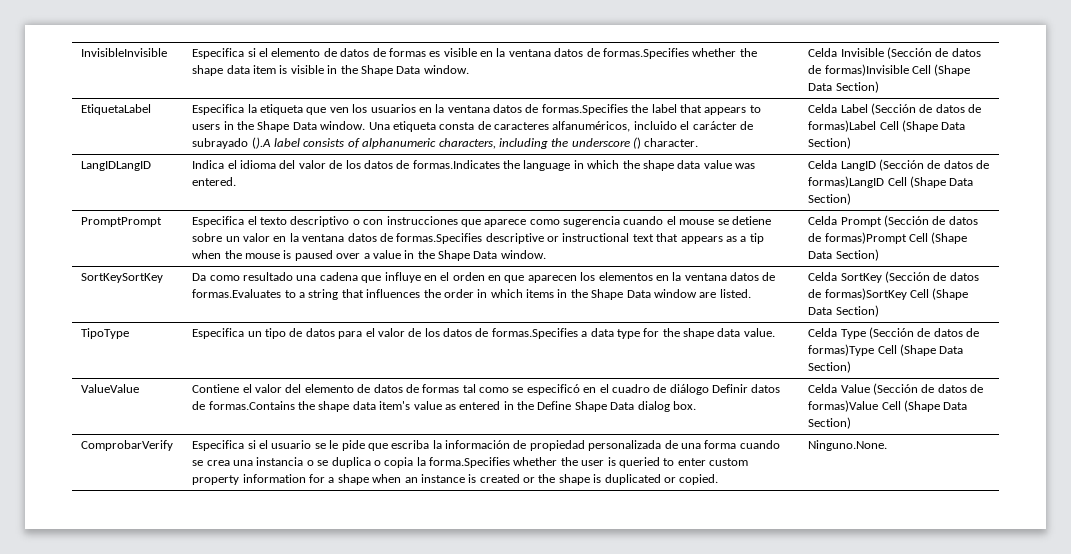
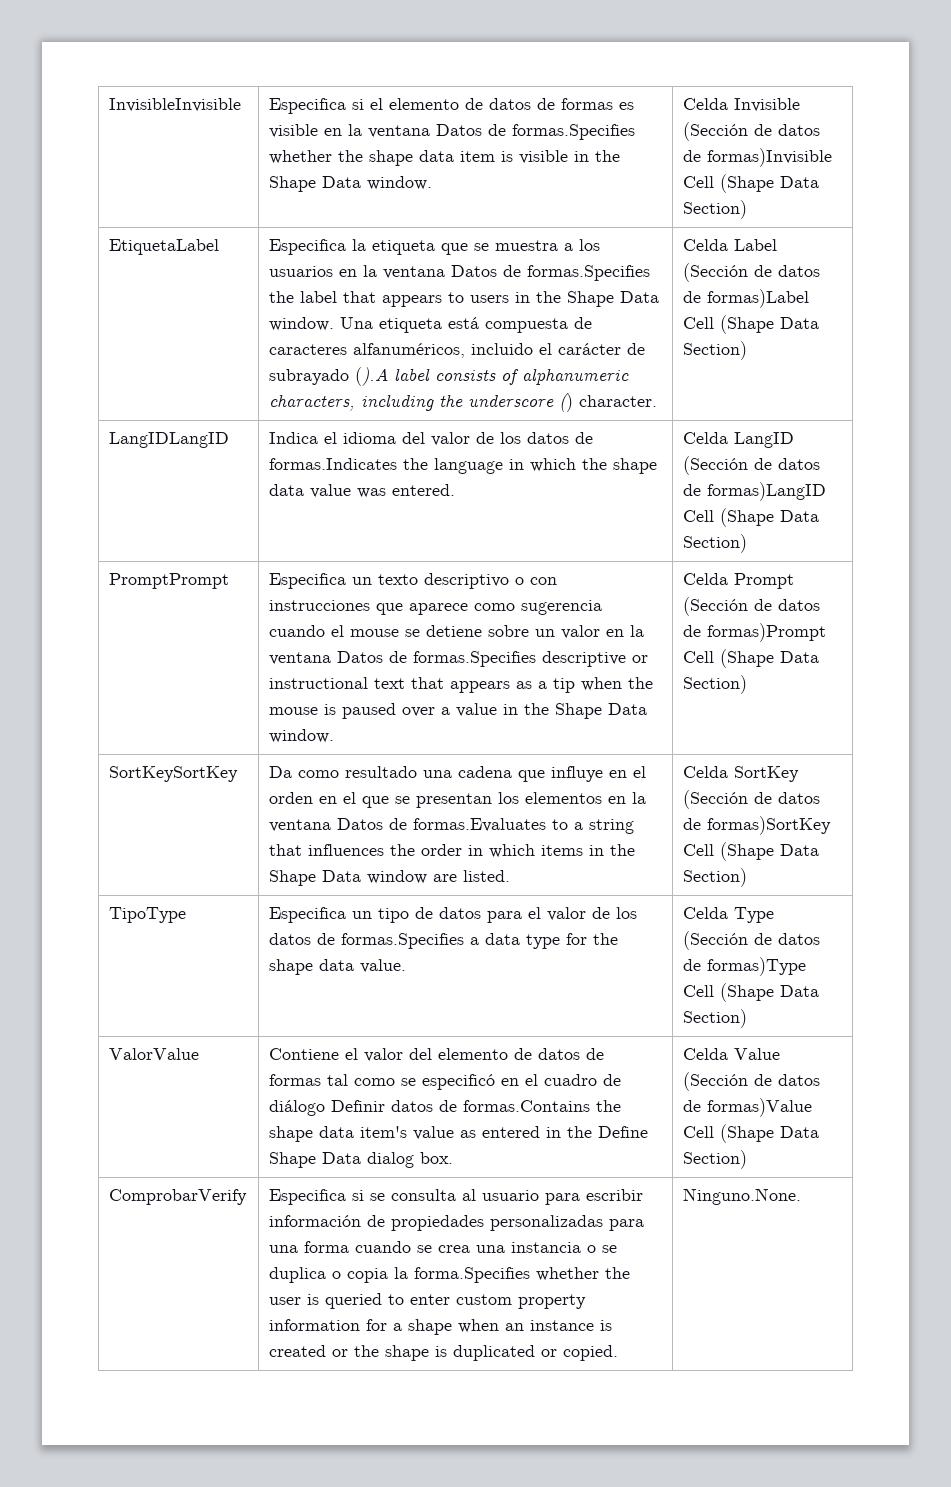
- InvisibleInvisible | Especifica si el elemento de datos de formas es visible en la ventana datos de formas.Specifies whether the shape data item is visible in the Shape Data window. | Celda Invisible (Sección de datos de formas)Invisible Cell (Shape Data Section)
+ InvisibleInvisible | Especifica si el elemento de datos de formas es visible en la ventana Datos de formas.Specifies whether the shape data item is visible in the Shape Data window. | Celda Invisible (Sección de datos de formas)Invisible Cell (Shape Data Section)
- Especifica la etiqueta que ven los usuarios en la ventana datos de formas.Specifies the label that appears to users in the Shape Data window.
+ Especifica la etiqueta que se muestra a los usuarios en la ventana Datos de formas.Specifies the label that appears to users in the Shape Data window.
- Una etiqueta consta de caracteres alfanuméricos, incluido el carácter de subrayado ().A label consists of alphanumeric characters, including the underscore () character.
+ Una etiqueta está compuesta de caracteres alfanuméricos, incluido el carácter de subrayado ().A label consists of alphanumeric characters, including the underscore () character.
- Especifica el texto descriptivo o con instrucciones que aparece como sugerencia cuando el mouse se detiene sobre un valor en la ventana datos de formas.Specifies descriptive or instructional text that appears as a tip when the mouse is paused over a value in the Shape Data window.
+ Especifica un texto descriptivo o con instrucciones que aparece como sugerencia cuando el mouse se detiene sobre un valor en la ventana Datos de formas.Specifies descriptive or instructional text that appears as a tip when the mouse is paused over a value in the Shape Data window.
- Da como resultado una cadena que influye en el orden en que aparecen los elementos en la ventana datos de formas.Evaluates to a string that influences the order in which items in the Shape Data window are listed.
+ Da como resultado una cadena que influye en el orden en el que se presentan los elementos en la ventana Datos de formas.Evaluates to a string that influences the order in which items in the Shape Data window are listed.
- ValueValue
+ ValorValue
- Especifica si el usuario se le pide que escriba la información de propiedad personalizada de una forma cuando se crea una instancia o se duplica o copia la forma.Specifies whether the user is queried to enter custom property information for a shape when an instance is created or the shape is duplicated or copied.
+ Especifica si se consulta al usuario para escribir información de propiedades personalizadas para una forma cuando se crea una instancia o se duplica o copia la forma.Specifies whether the user is queried to enter custom property information for a shape when an instance is created or the shape is duplicated or copied.

